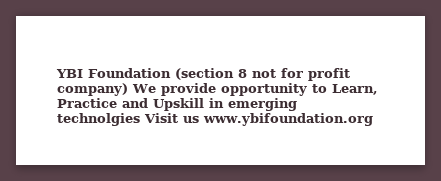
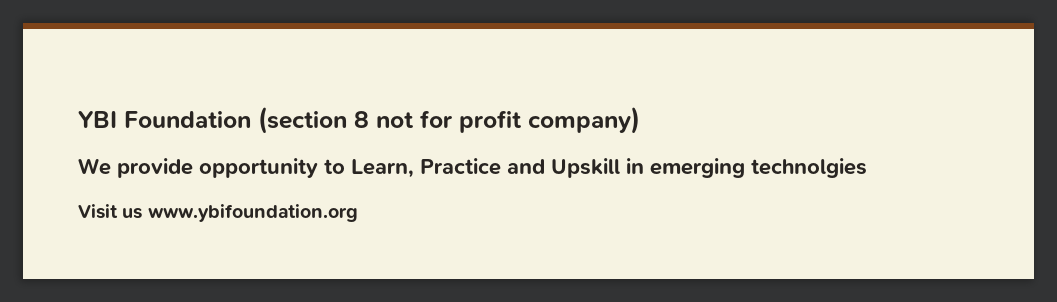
- YBI Foundation (section 8 not for profit company) We provide opportunity to Learn, Practice and Upskill in emerging technolgies Visit us www.ybifoundation.org
+ YBI Foundation (section 8 not for profit company)
+ We provide opportunity to Learn, Practice and Upskill in emerging technolgies
+ Visit us www.ybifoundation.org

